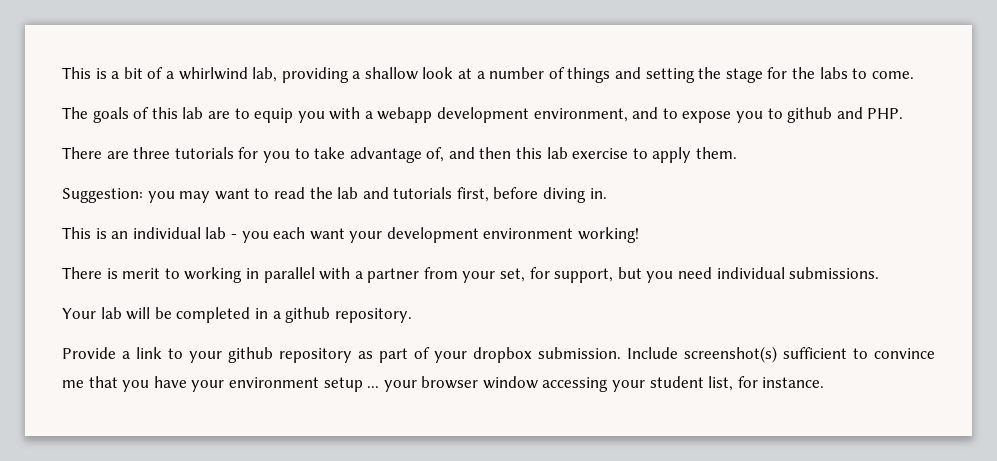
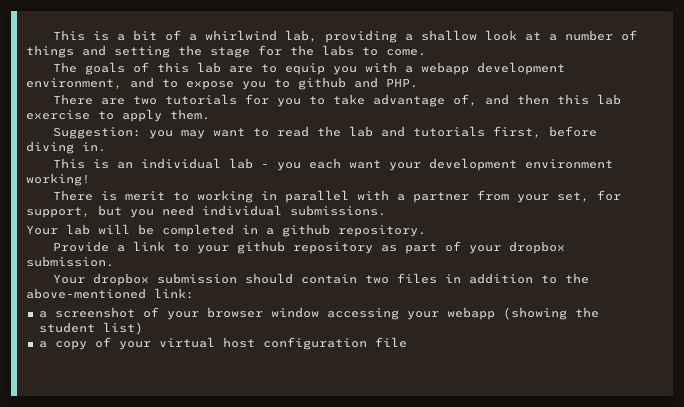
- There are three tutorials for you to take advantage of, and then this lab exercise to apply them.
+ There are two tutorials for you to take advantage of, and then this lab exercise to apply them.
- Provide a link to your github repository as part of your dropbox submission. Include screenshot(s) sufficient to convince me that you have your environment setup ... your browser window accessing your student list, for instance.
+ Provide a link to your github repository as part of your dropbox submission.
+ Your dropbox submission should contain two files in addition to the above-mentioned link:
+ a screenshot of your browser window accessing your webapp (showing the student list)
+ a copy of your virtual host configuration file

